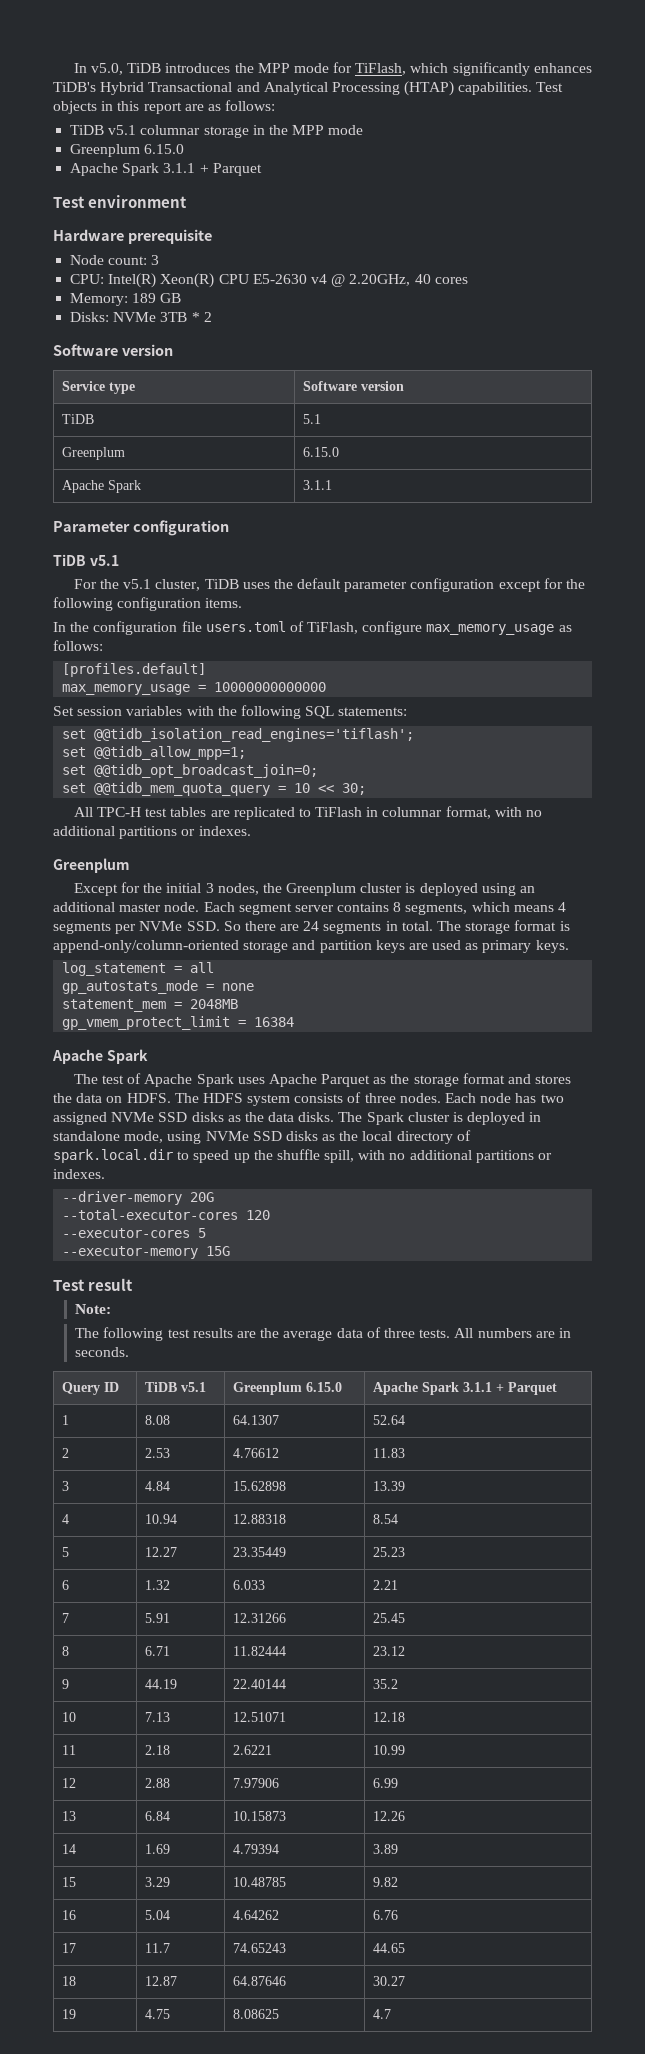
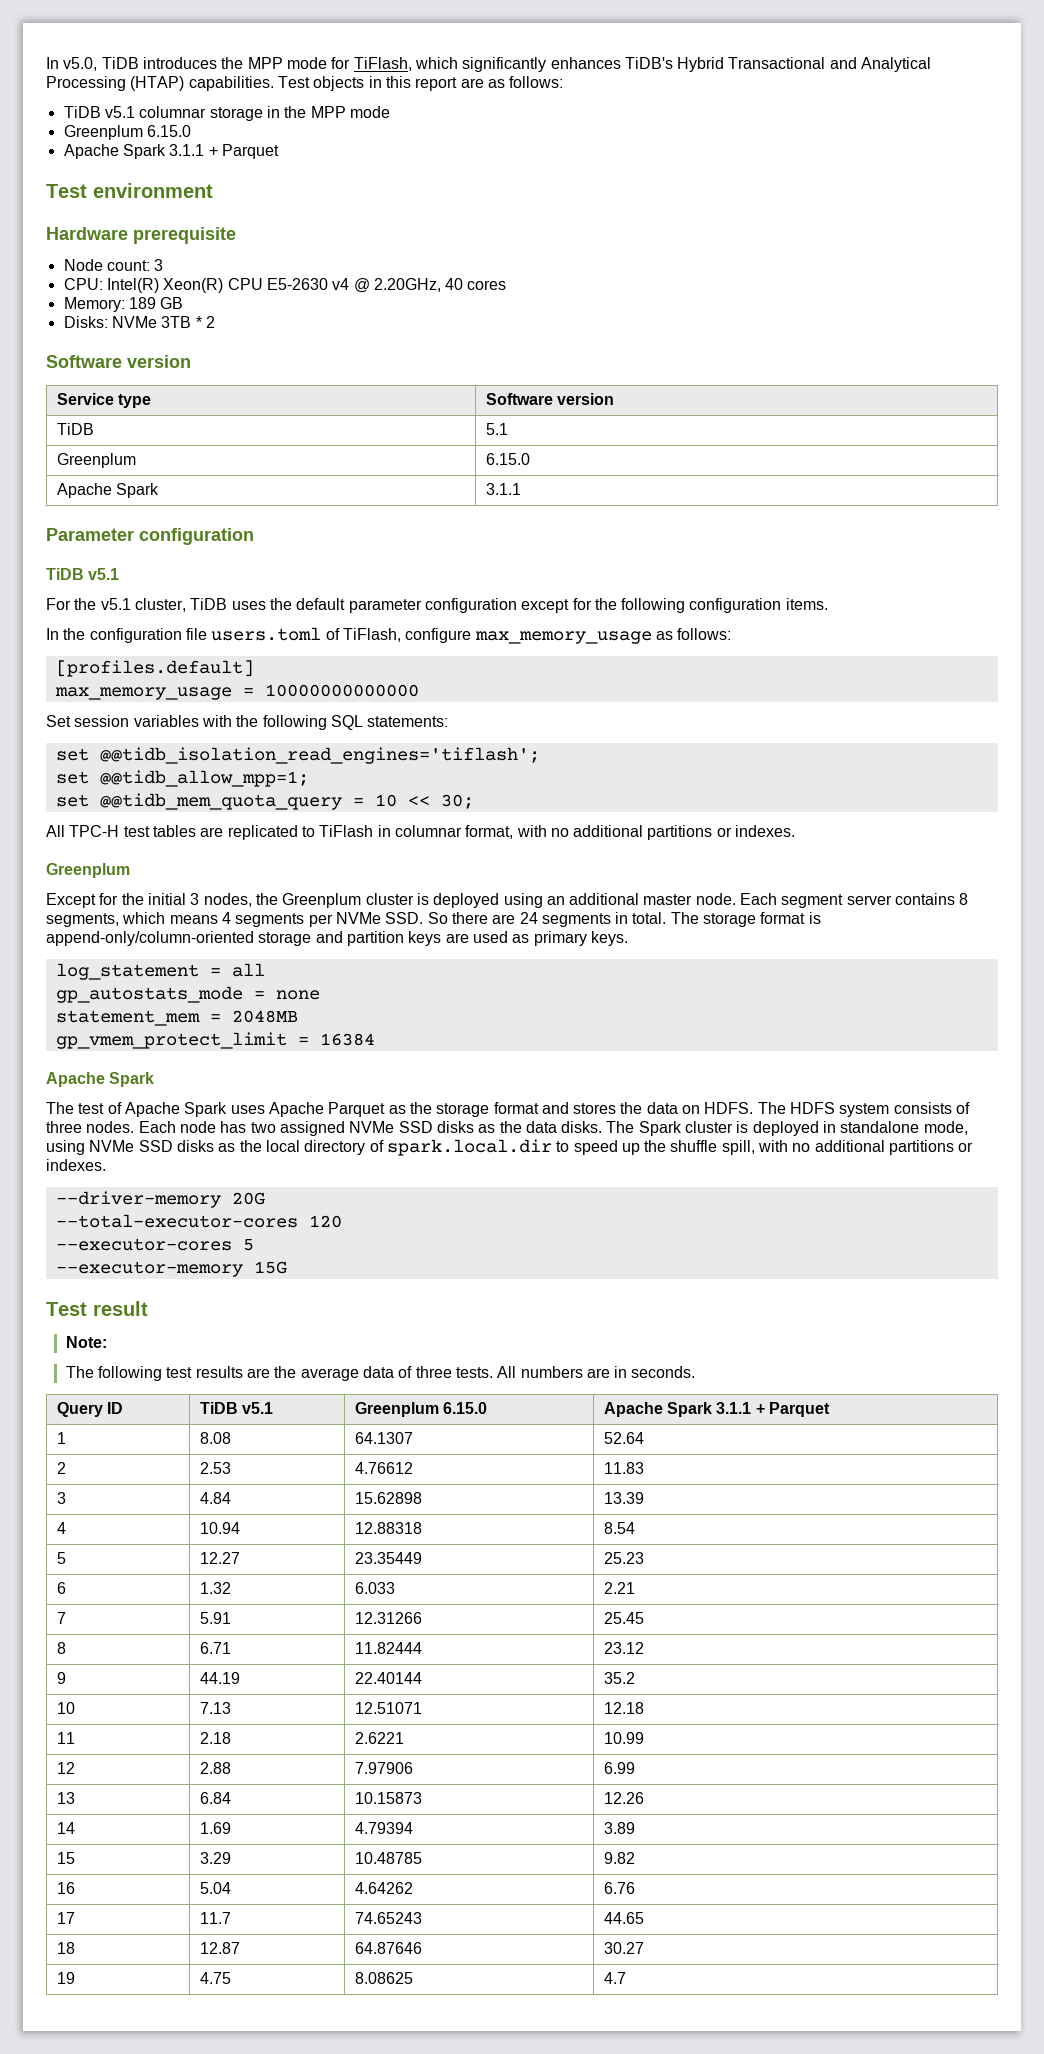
- set @@tidb_opt_broadcast_join=0;

